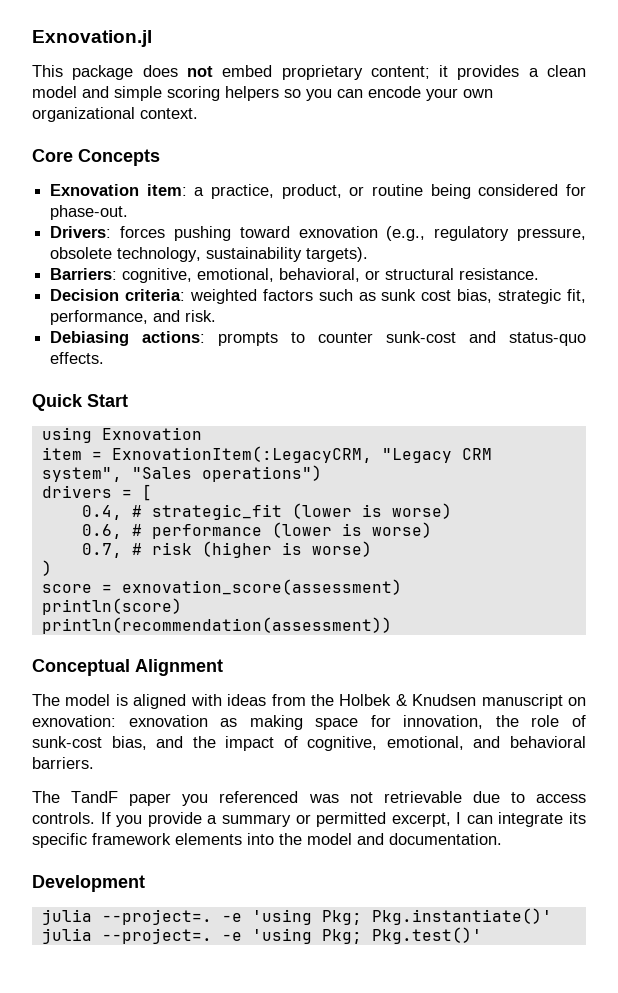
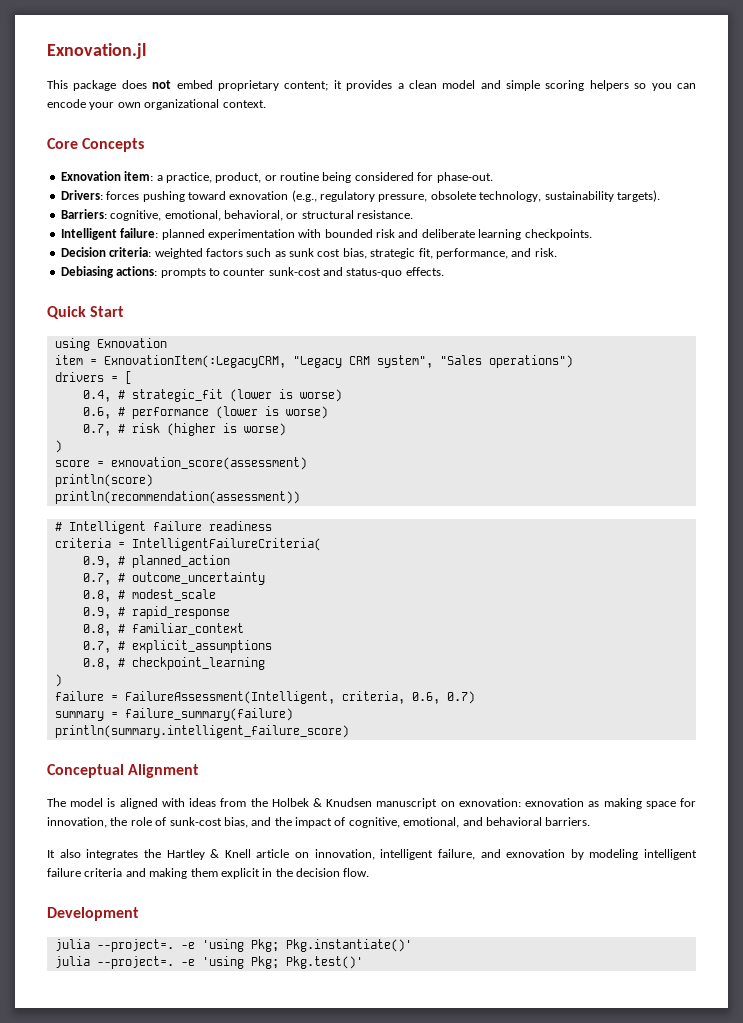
+ Intelligent failure: planned experimentation with bounded risk and deliberate learning checkpoints.
+ # Intelligent failure readiness
+ criteria = IntelligentFailureCriteria(
+ 0.9, # planned_action
+ 0.7, # outcome_uncertainty
+ 0.8, # modest_scale
+ 0.9, # rapid_response
+ 0.8, # familiar_context
+ 0.7, # explicit_assumptions
+ 0.8, # checkpoint_learning
+ )
+ failure = FailureAssessment(Intelligent, criteria, 0.6, 0.7)
+ summary = failure_summary(failure)
+ println(summary.intelligent_failure_score)
- The TandF paper you referenced was not retrievable due to access controls. If you provide a summary or permitted excerpt, I can integrate its specific framework elements into the model and documentation.
+ It also integrates the Hartley & Knell article on innovation, intelligent failure, and exnovation by modeling intelligent failure criteria and making them explicit in the decision flow.

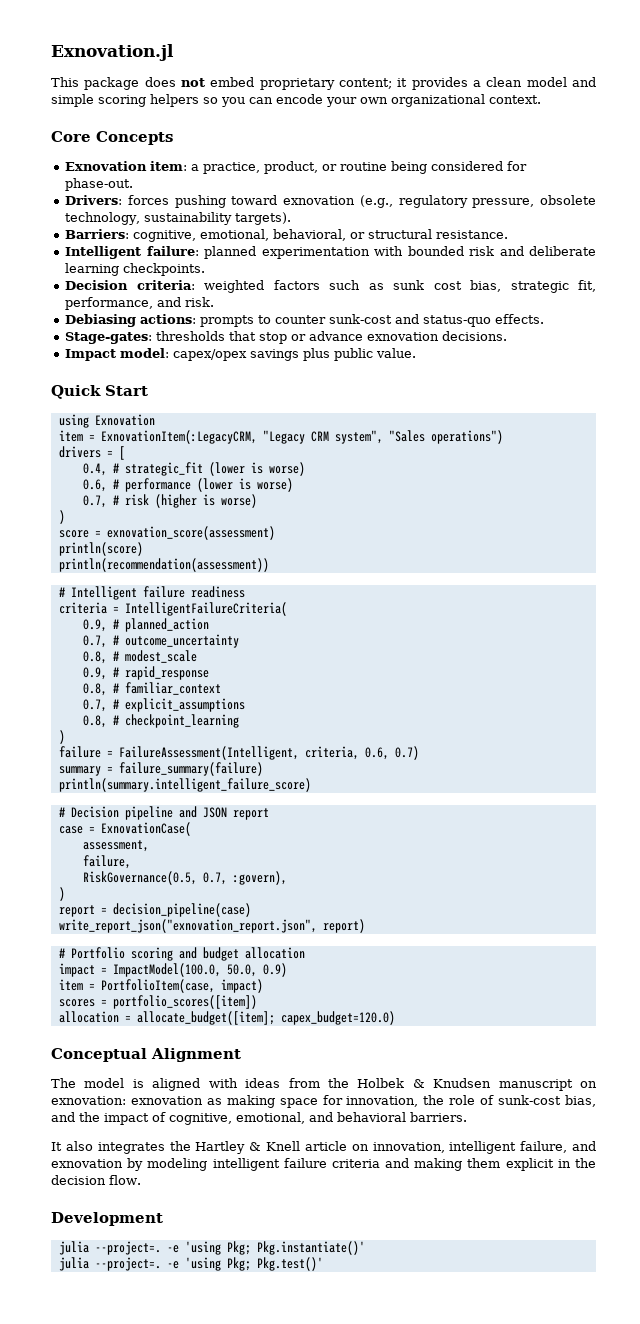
+ Stage-gates: thresholds that stop or advance exnovation decisions.
+ Impact model: capex/opex savings plus public value.
+ # Decision pipeline and JSON report
+ case = ExnovationCase(
+ assessment,
+ failure,
+ RiskGovernance(0.5, 0.7, :govern),
+ )
+ report = decision_pipeline(case)
+ write_report_json("exnovation_report.json", report)
+ # Portfolio scoring and budget allocation
+ impact = ImpactModel(100.0, 50.0, 0.9)
+ item = PortfolioItem(case, impact)
+ scores = portfolio_scores([item])
+ allocation = allocate_budget([item]; capex_budget=120.0)

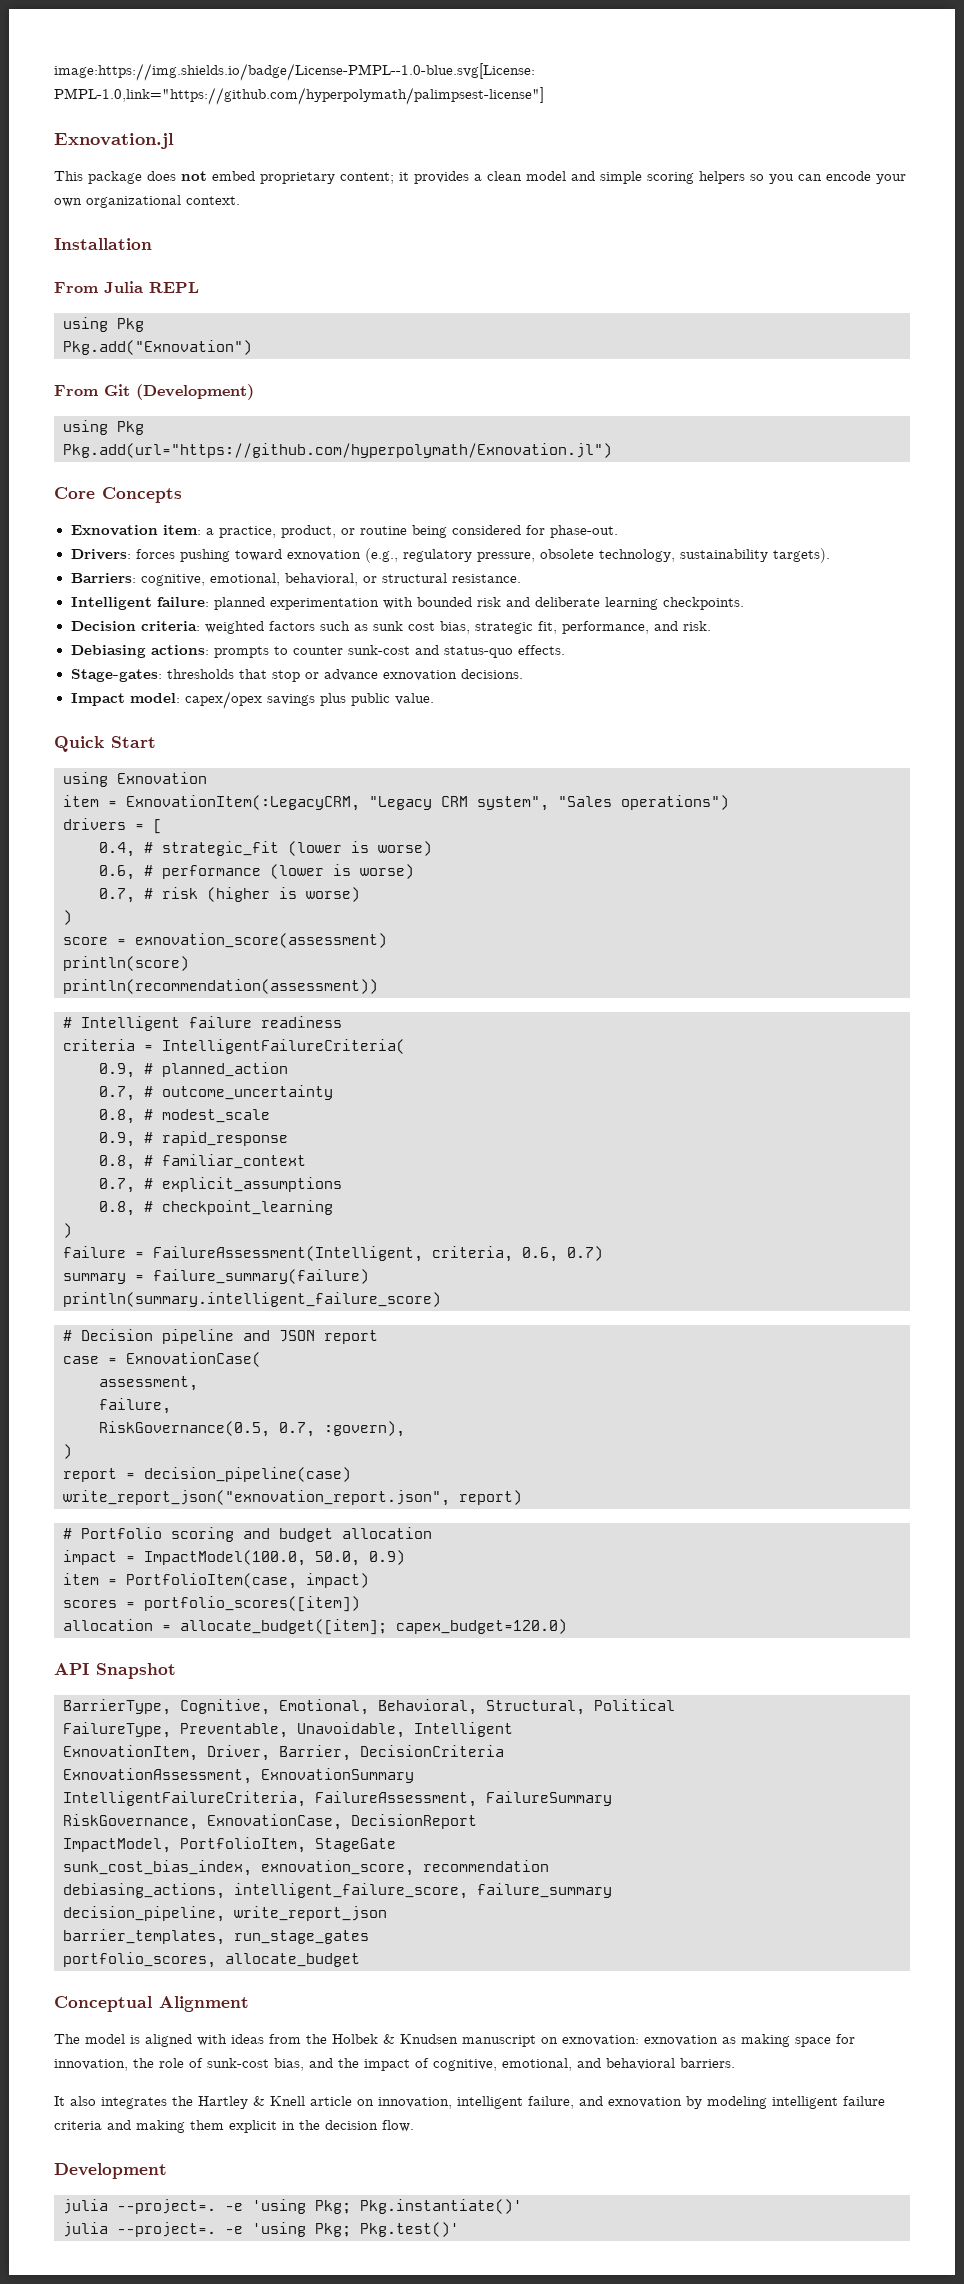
+ image:https://img.shields.io/badge/License-PMPL--1.0-blue.svg[License: PMPL-1.0,link="https://github.com/hyperpolymath/palimpsest-license"]
+ Installation
+ From Julia REPL
+ using Pkg
+ Pkg.add("Exnovation")
+ From Git (Development)
+ using Pkg
+ Pkg.add(url="https://github.com/hyperpolymath/Exnovation.jl")
+ API Snapshot
+ BarrierType, Cognitive, Emotional, Behavioral, Structural, Political
+ FailureType, Preventable, Unavoidable, Intelligent
+ ExnovationItem, Driver, Barrier, DecisionCriteria
+ ExnovationAssessment, ExnovationSummary
+ IntelligentFailureCriteria, FailureAssessment, FailureSummary
+ RiskGovernance, ExnovationCase, DecisionReport
+ ImpactModel, PortfolioItem, StageGate
+ sunk_cost_bias_index, exnovation_score, recommendation
+ debiasing_actions, intelligent_failure_score, failure_summary
+ decision_pipeline, write_report_json
+ barrier_templates, run_stage_gates
+ portfolio_scores, allocate_budget

